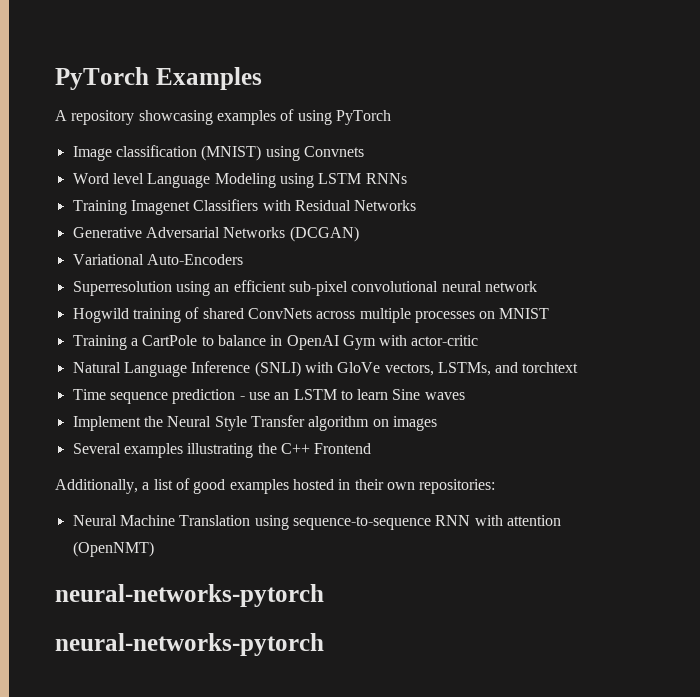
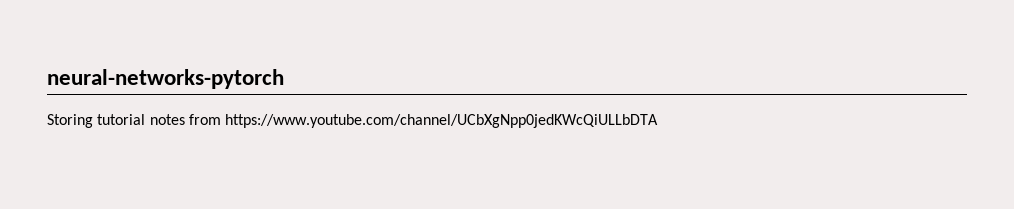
- PyTorch Examples
- A repository showcasing examples of using PyTorch
- Image classification (MNIST) using Convnets
- Word level Language Modeling using LSTM RNNs
- Training Imagenet Classifiers with Residual Networks
- Generative Adversarial Networks (DCGAN)
- Variational Auto-Encoders
- Superresolution using an efficient sub-pixel convolutional neural network
- Hogwild training of shared ConvNets across multiple processes on MNIST
- Training a CartPole to balance in OpenAI Gym with actor-critic
- Natural Language Inference (SNLI) with GloVe vectors, LSTMs, and torchtext
- Time sequence prediction - use an LSTM to learn Sine waves
- Implement the Neural Style Transfer algorithm on images
- Several examples illustrating the C++ Frontend
- Additionally, a list of good examples hosted in their own repositories:
- Neural Machine Translation using sequence-to-sequence RNN with attention (OpenNMT)
  neural-networks-pytorch
- neural-networks-pytorch
+ Storing tutorial notes from https://www.youtube.com/channel/UCbXgNpp0jedKWcQiULLbDTA

